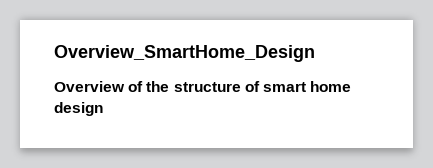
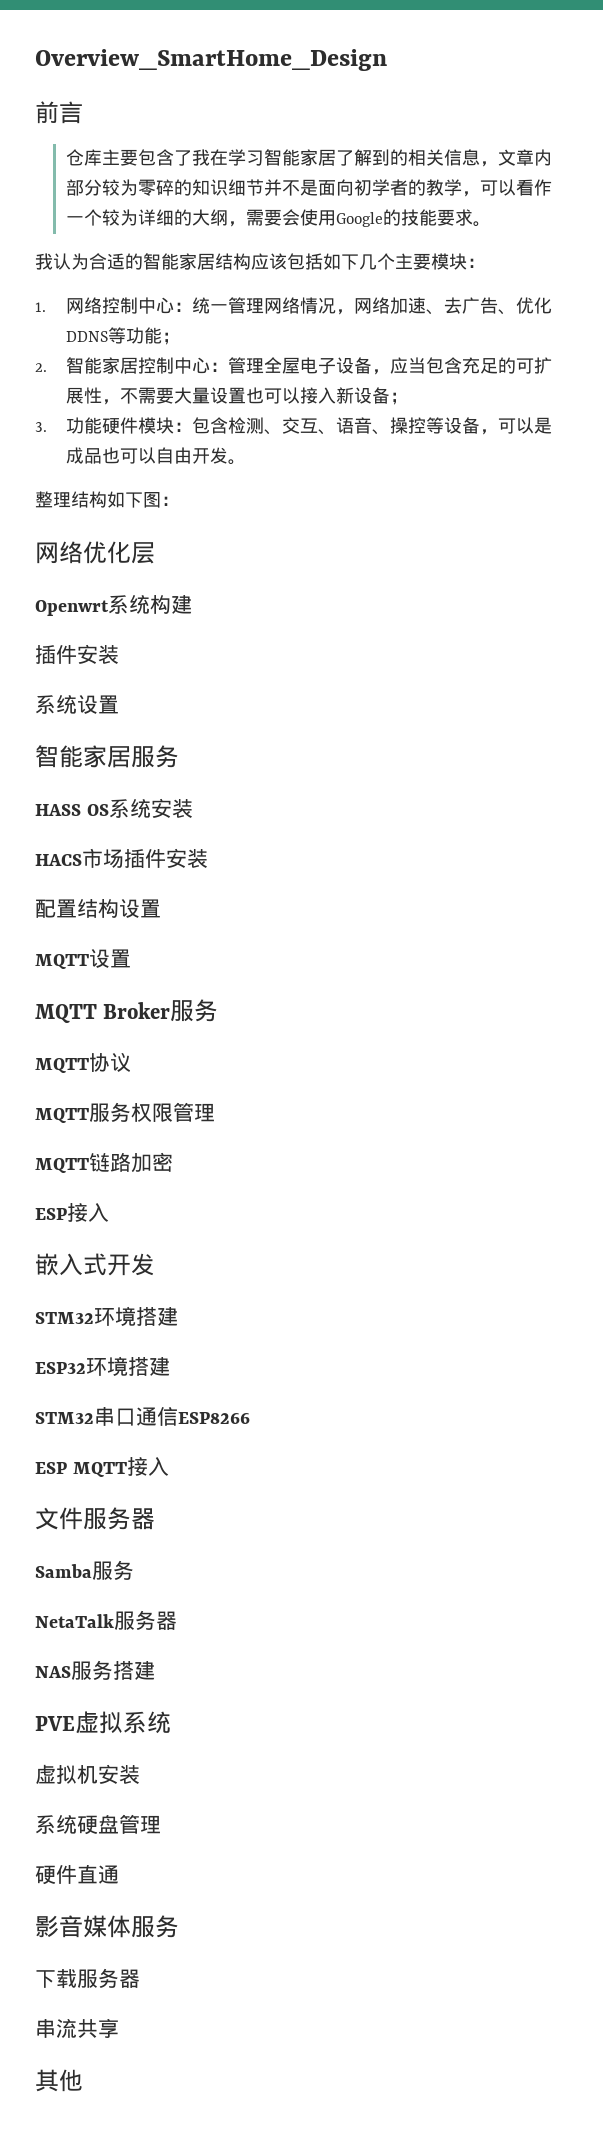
- Overview of the structure of smart home design
+ 前言
+ 仓库主要包含了我在学习智能家居了解到的相关信息，文章内部分较为零碎的知识细节并不是面向初学者的教学，可以看作一个较为详细的大纲，需要会使用Google的技能要求。
+ 我认为合适的智能家居结构应该包括如下几个主要模块：
+ 1.网络控制中心：统一管理网络情况，网络加速、去广告、优化DDNS等功能；
+ 2.智能家居控制中心：管理全屋电子设备，应当包含充足的可扩展性，不需要大量设置也可以接入新设备；
+ 3.功能硬件模块：包含检测、交互、语音、操控等设备，可以是成品也可以自由开发。
+ 整理结构如下图：
+ 网络优化层
+ Openwrt系统构建
+ 插件安装
+ 系统设置
+ 智能家居服务
+ HASS OS系统安装
+ HACS市场插件安装
+ 配置结构设置
+ MQTT设置
+ MQTT Broker服务
+ MQTT协议
+ MQTT服务权限管理
+ MQTT链路加密
+ ESP接入
+ 嵌入式开发
+ STM32环境搭建
+ ESP32环境搭建
+ STM32串口通信ESP8266
+ ESP MQTT接入
+ 文件服务器
+ Samba服务
+ NetaTalk服务器
+ NAS服务搭建
+ PVE虚拟系统
+ 虚拟机安装
+ 系统硬盘管理
+ 硬件直通
+ 影音媒体服务
+ 下载服务器
+ 串流共享
+ 其他

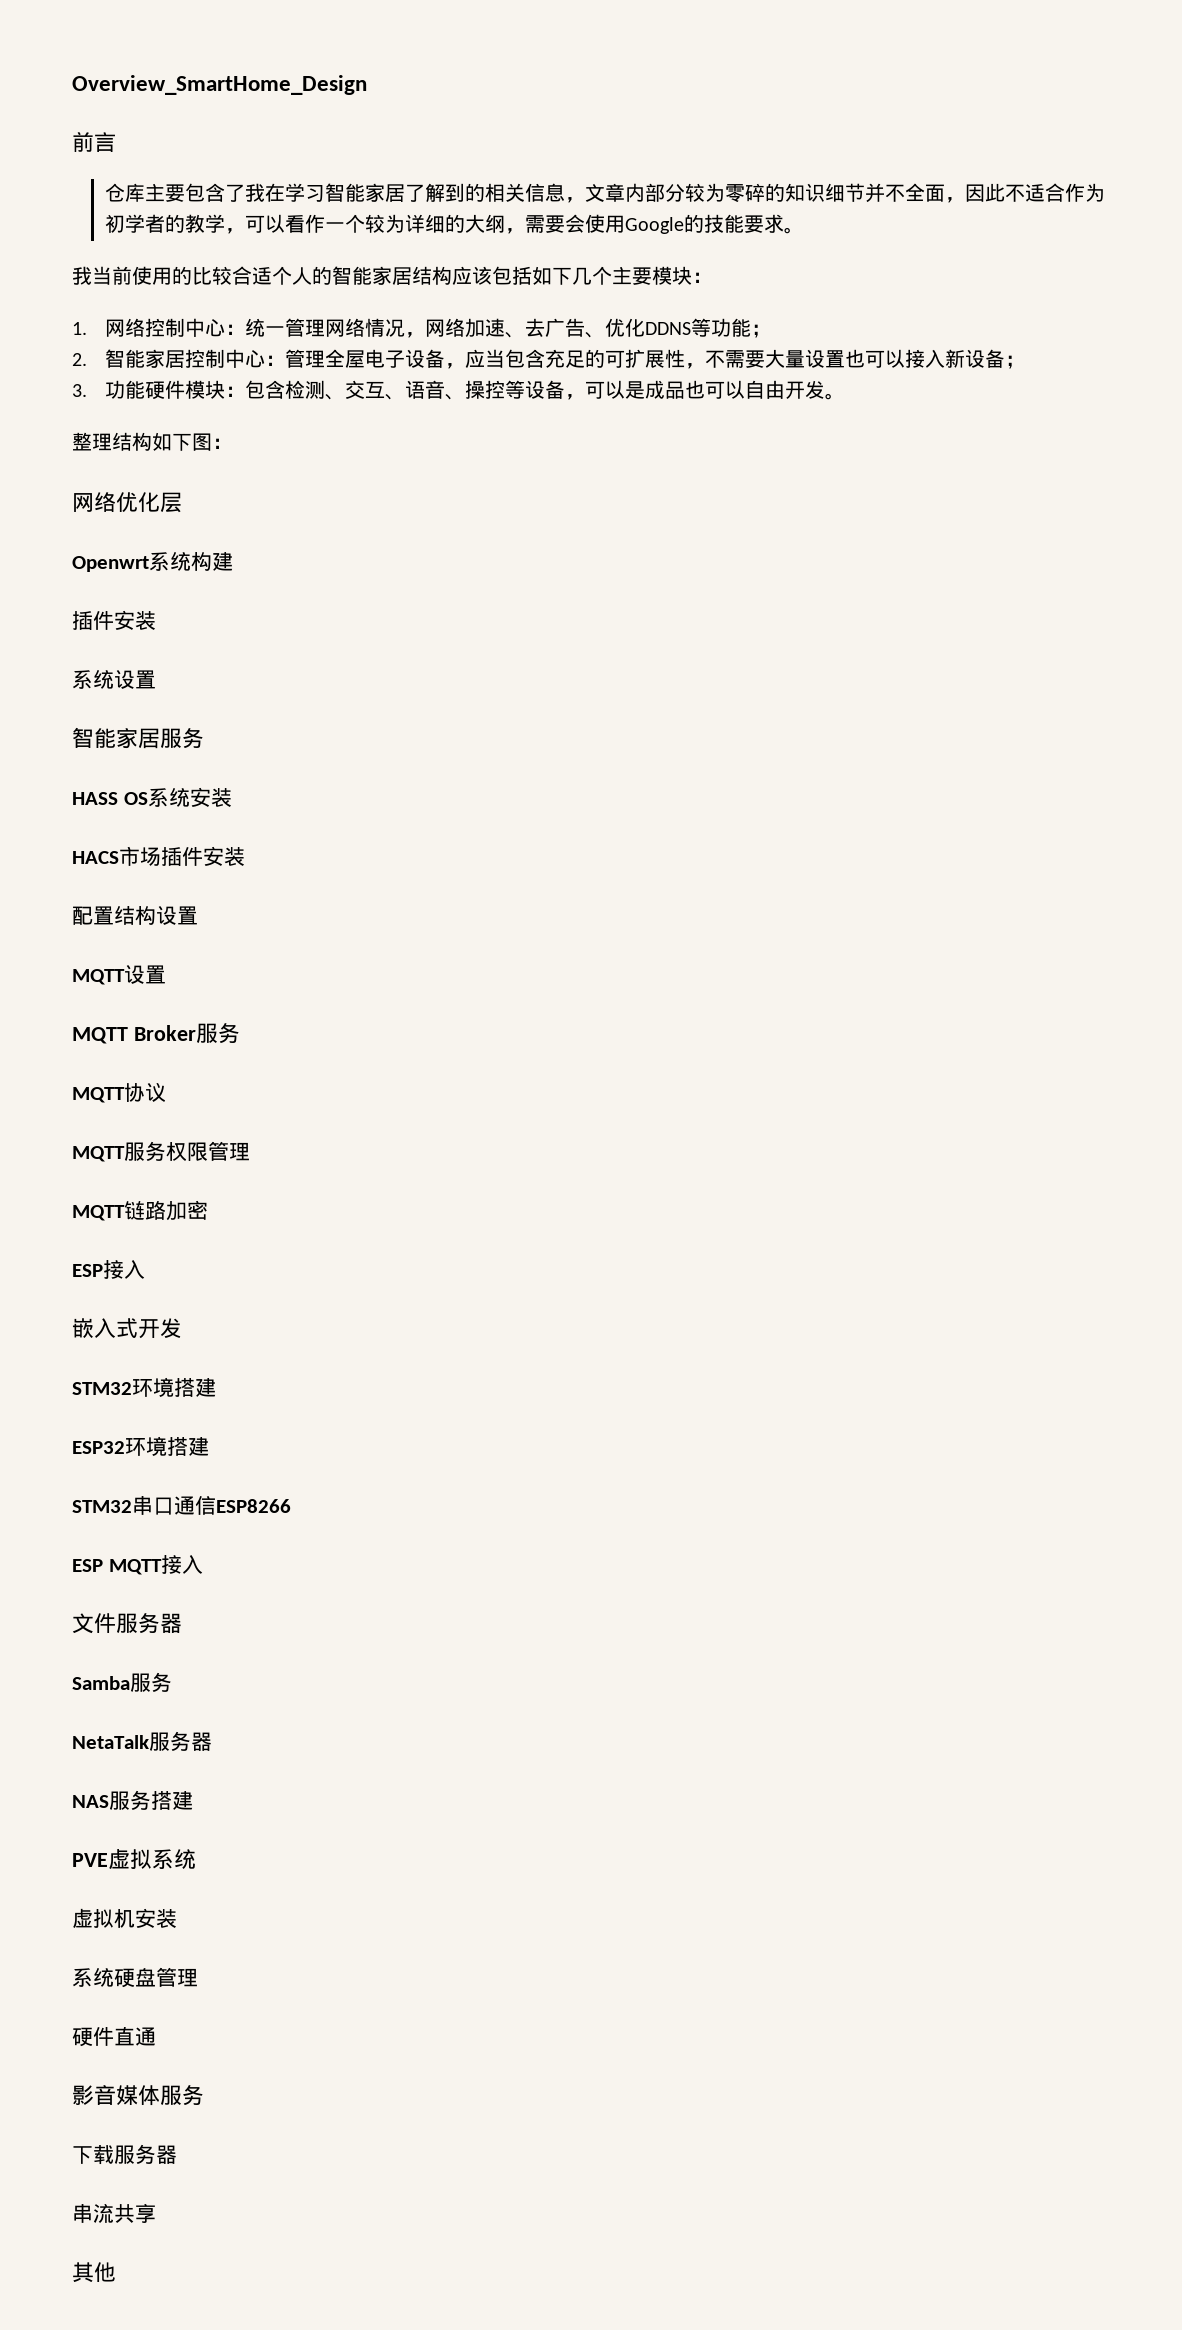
- 仓库主要包含了我在学习智能家居了解到的相关信息，文章内部分较为零碎的知识细节并不是面向初学者的教学，可以看作一个较为详细的大纲，需要会使用Google的技能要求。
+ 仓库主要包含了我在学习智能家居了解到的相关信息，文章内部分较为零碎的知识细节并不全面，因此不适合作为初学者的教学，可以看作一个较为详细的大纲，需要会使用Google的技能要求。
- 我认为合适的智能家居结构应该包括如下几个主要模块：
+ 我当前使用的比较合适个人的智能家居结构应该包括如下几个主要模块：

